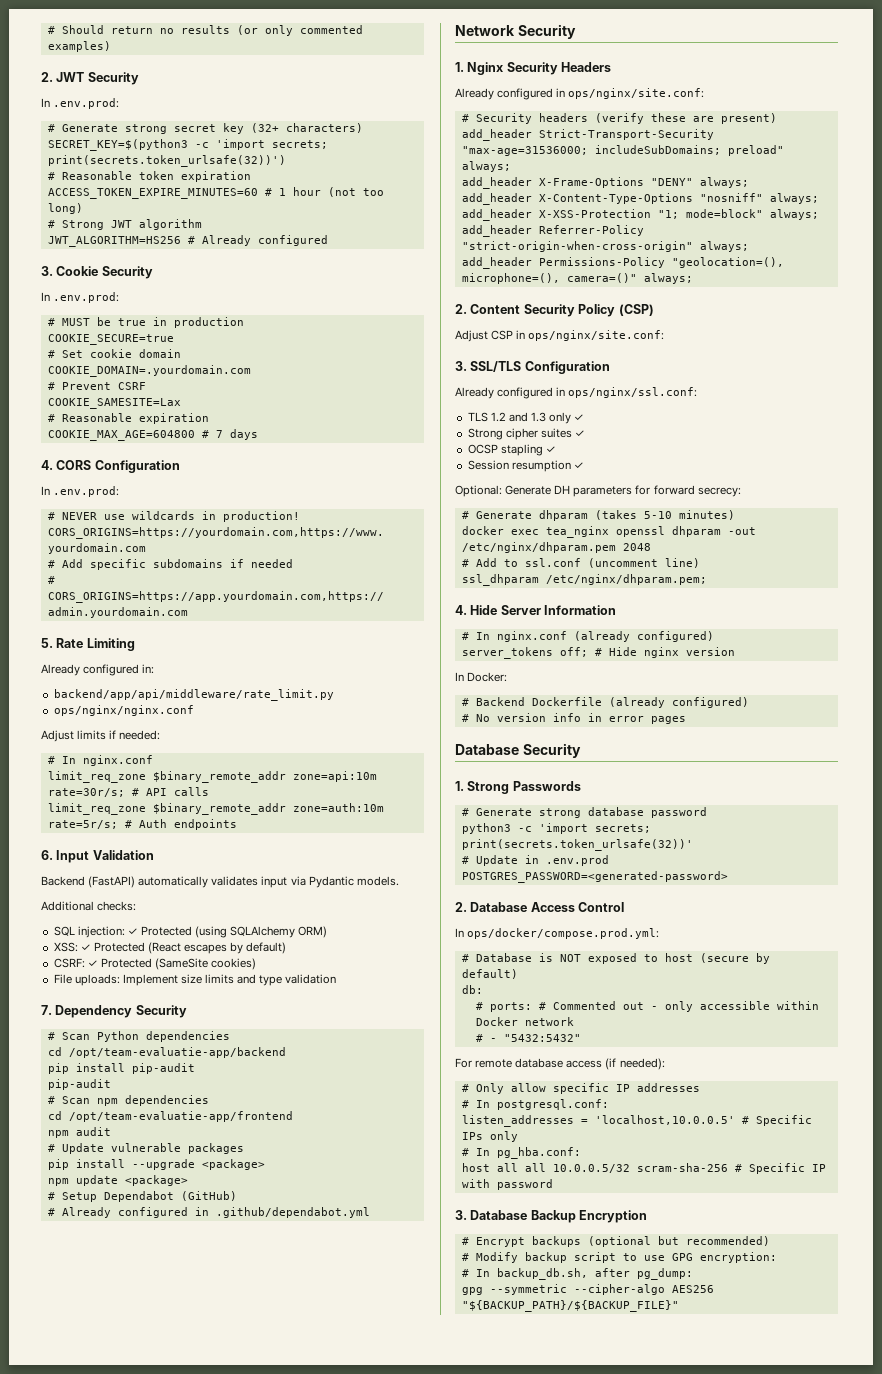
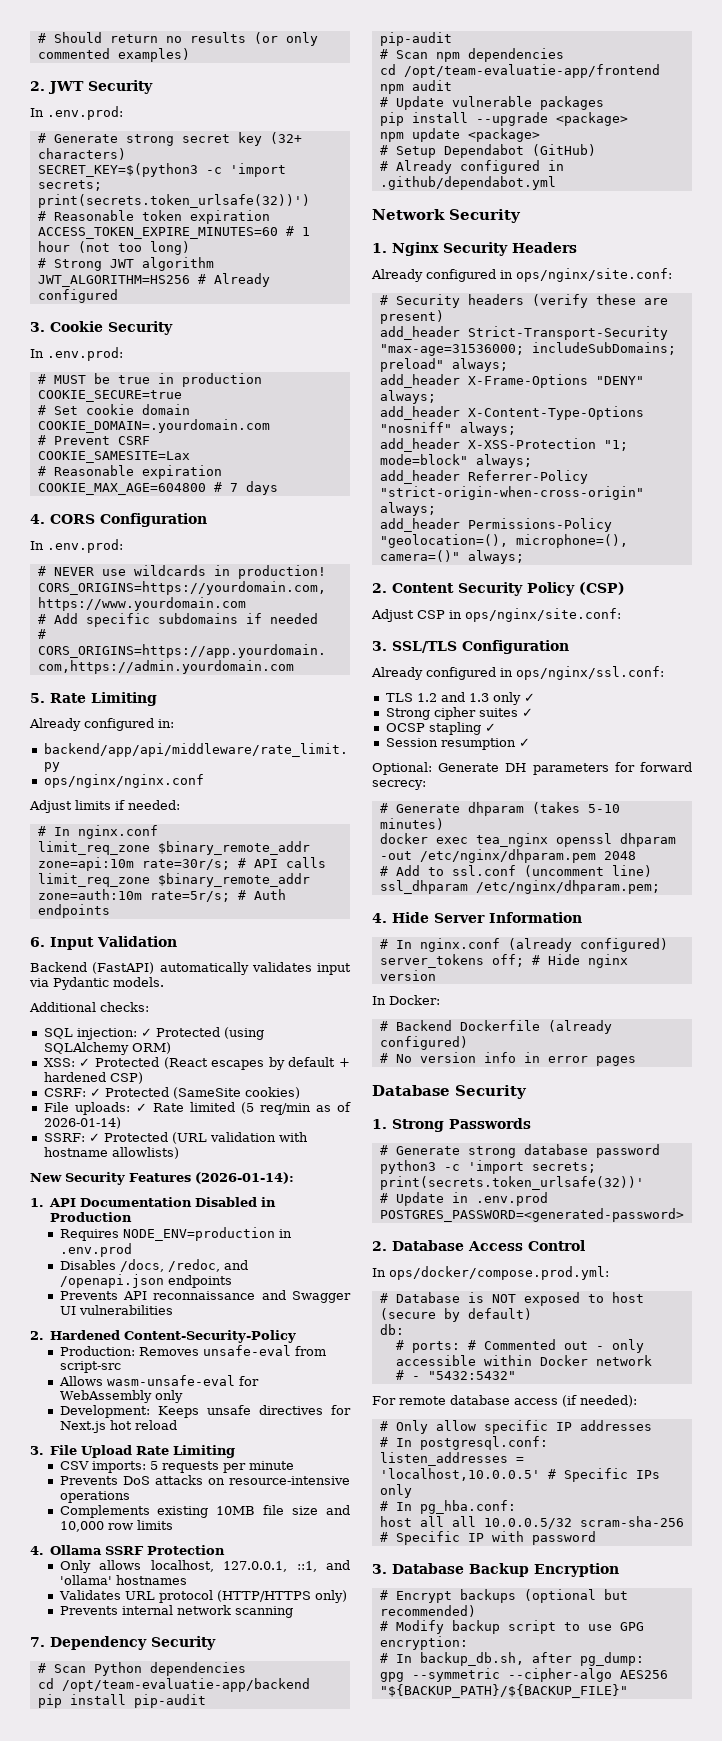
- XSS: ✓ Protected (React escapes by default)
+ XSS: ✓ Protected (React escapes by default + hardened CSP)
- File uploads: Implement size limits and type validation
+ File uploads: ✓ Rate limited (5 req/min as of 2026-01-14)
+ SSRF: ✓ Protected (URL validation with hostname allowlists)
+ New Security Features (2026-01-14):
+ 1. API Documentation Disabled in Production
+ Requires NODE_ENV=production in .env.prod
+ Disables /docs, /redoc, and /openapi.json endpoints
+ Prevents API reconnaissance and Swagger UI vulnerabilities
+ 2. Hardened Content-Security-Policy
+ Production: Removes unsafe-eval from script-src
+ Allows wasm-unsafe-eval for WebAssembly only
+ Development: Keeps unsafe directives for Next.js hot reload
+ 3. File Upload Rate Limiting
+ CSV imports: 5 requests per minute
+ Prevents DoS attacks on resource-intensive operations
+ Complements existing 10MB file size and 10,000 row limits
+ 4. Ollama SSRF Protection
+ Only allows localhost, 127.0.0.1, ::1, and 'ollama' hostnames
+ Validates URL protocol (HTTP/HTTPS only)
+ Prevents internal network scanning

